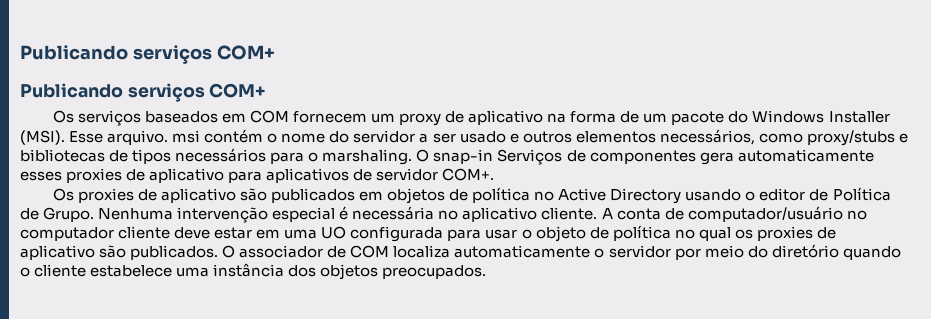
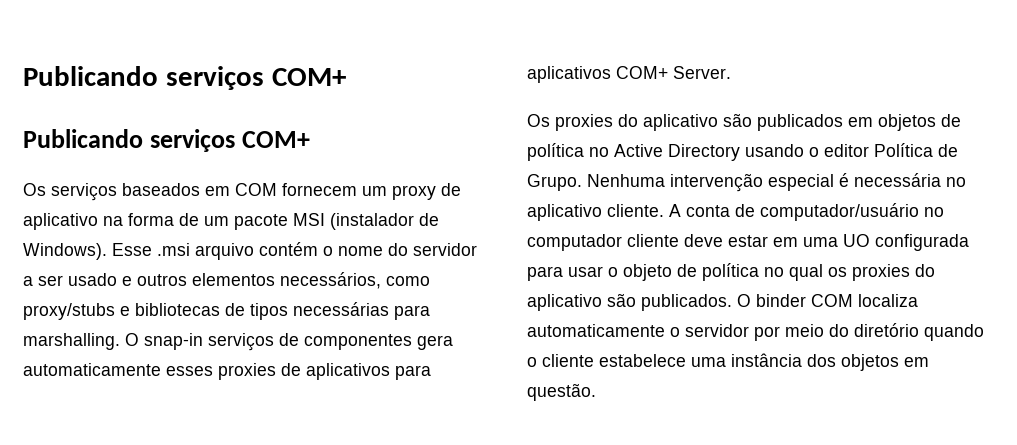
- Os serviços baseados em COM fornecem um proxy de aplicativo na forma de um pacote do Windows Installer (MSI). Esse arquivo. msi contém o nome do servidor a ser usado e outros elementos necessários, como proxy/stubs e bibliotecas de tipos necessários para o marshaling.
+ Os serviços baseados em COM fornecem um proxy de aplicativo na forma de um pacote MSI (instalador de Windows). Esse .msi arquivo contém o nome do servidor a ser usado e outros elementos necessários, como proxy/stubs e bibliotecas de tipos necessárias para marshalling.
- O snap-in Serviços de componentes gera automaticamente esses proxies de aplicativo para aplicativos de servidor COM+.
+ O snap-in serviços de componentes gera automaticamente esses proxies de aplicativos para aplicativos COM+ Server.
- Os proxies de aplicativo são publicados em objetos de política no Active Directory usando o editor de Política de Grupo.
+ Os proxies do aplicativo são publicados em objetos de política no Active Directory usando o editor Política de Grupo.
- A conta de computador/usuário no computador cliente deve estar em uma UO configurada para usar o objeto de política no qual os proxies de aplicativo são publicados.
+ A conta de computador/usuário no computador cliente deve estar em uma UO configurada para usar o objeto de política no qual os proxies do aplicativo são publicados.
- O associador de COM localiza automaticamente o servidor por meio do diretório quando o cliente estabelece uma instância dos objetos preocupados.
+ O binder COM localiza automaticamente o servidor por meio do diretório quando o cliente estabelece uma instância dos objetos em questão.

